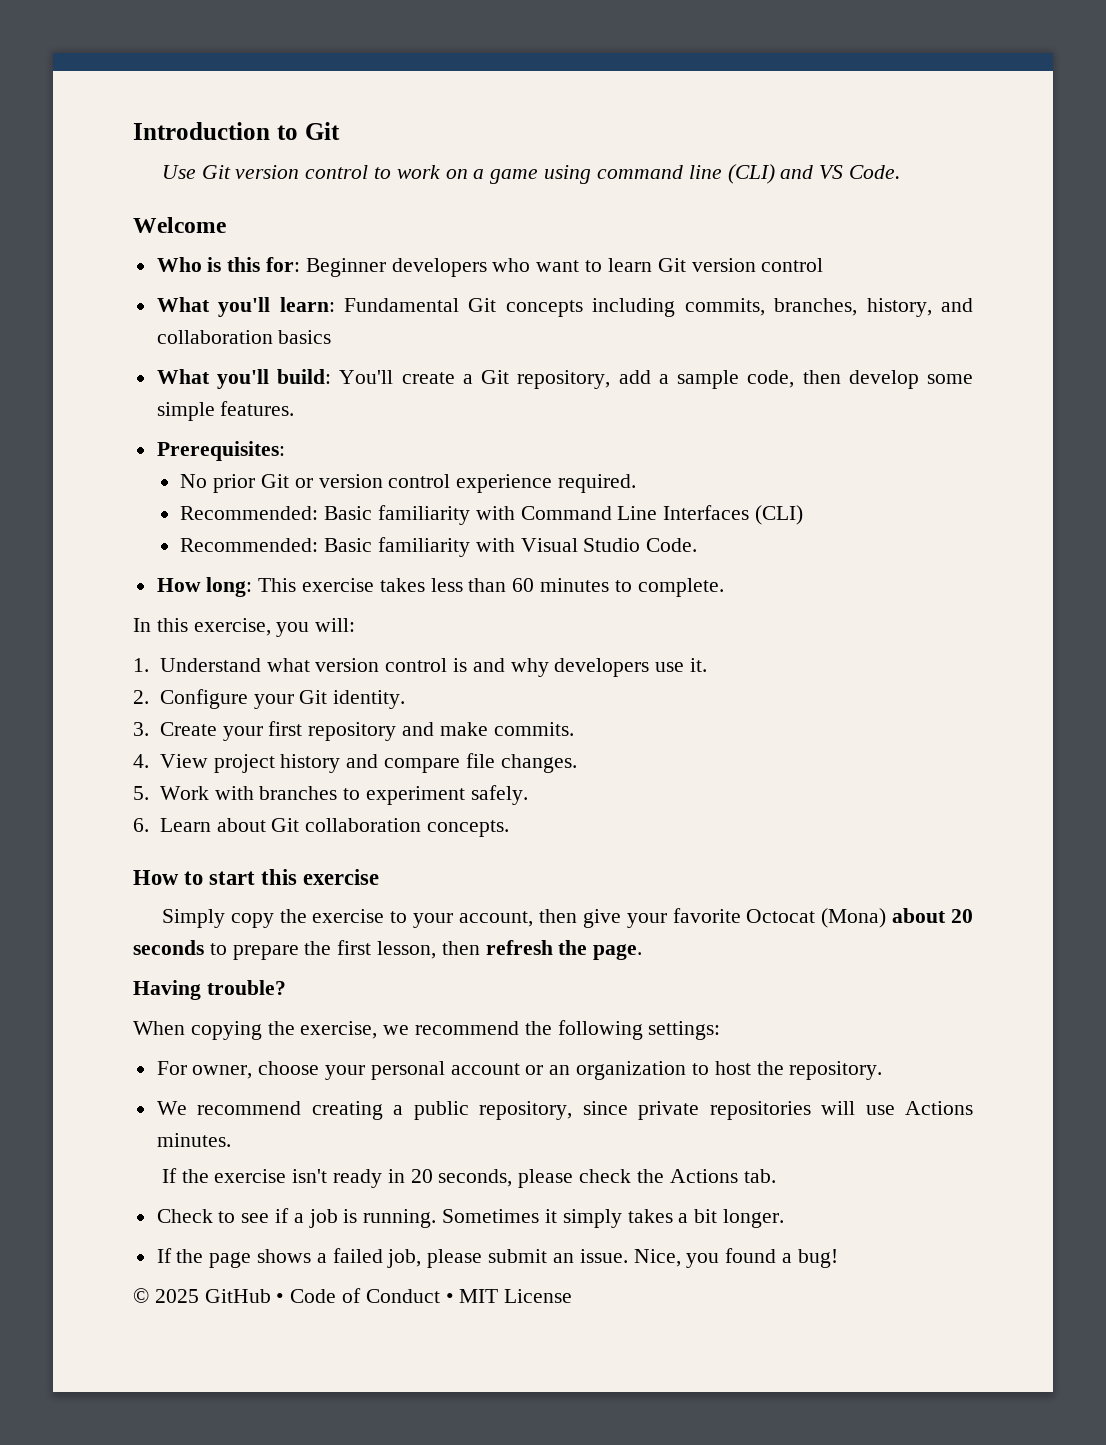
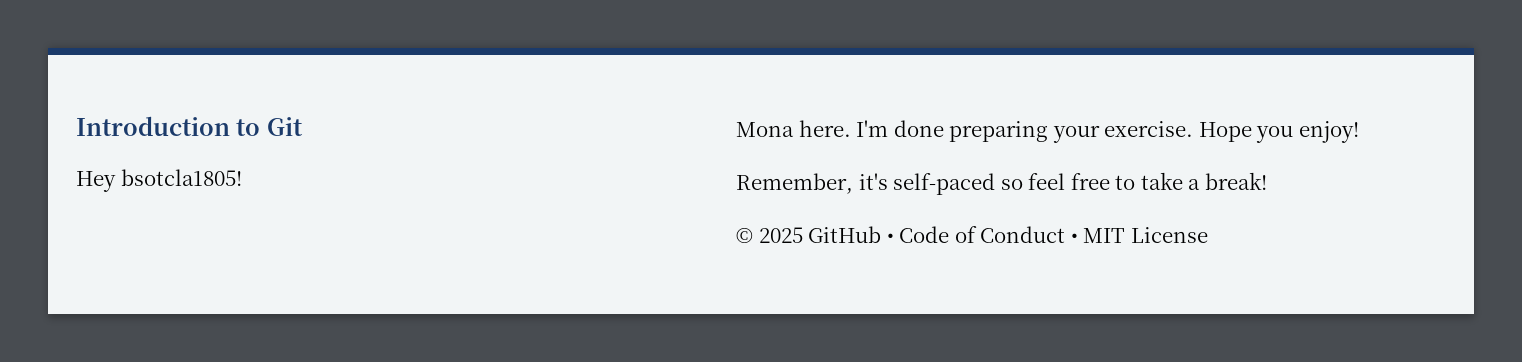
- Use Git version control to work on a game using command line (CLI) and VS Code.
- Welcome
- Who is this for: Beginner developers who want to learn Git version control
- What you'll learn: Fundamental Git concepts including commits, branches, history, and collaboration basics
- What you'll build: You'll create a Git repository, add a sample code, then develop some simple features.
- Prerequisites:
- No prior Git or version control experience required.
- Recommended: Basic familiarity with Command Line Interfaces (CLI)
- Recommended: Basic familiarity with Visual Studio Code.
- How long: This exercise takes less than 60 minutes to complete.
- In this exercise, you will:
- 1. Understand what version control is and why developers use it.
- 2. Configure your Git identity.
- 3. Create your first repository and make commits.
- 4. View project history and compare file changes.
- 5. Work with branches to experiment safely.
- 6. Learn about Git collaboration concepts.
- How to start this exercise
- Simply copy the exercise to your account, then give your favorite Octocat (Mona) about 20 seconds to prepare the first lesson, then refresh the page.
- Having trouble?
- When copying the exercise, we recommend the following settings:
- For owner, choose your personal account or an organization to host the repository.
- We recommend creating a public repository, since private repositories will use Actions minutes.
- If the exercise isn't ready in 20 seconds, please check the Actions tab.
- Check to see if a job is running. Sometimes it simply takes a bit longer.
- If the page shows a failed job, please submit an issue. Nice, you found a bug!
+ Hey bsotcla1805!
+ Mona here. I'm done preparing your exercise. Hope you enjoy!
+ Remember, it's self-paced so feel free to take a break!

